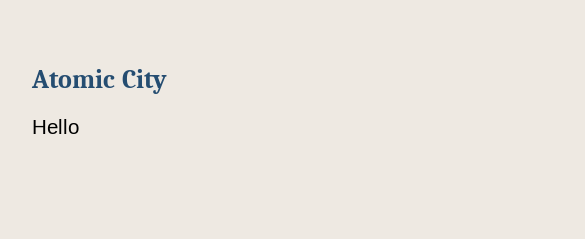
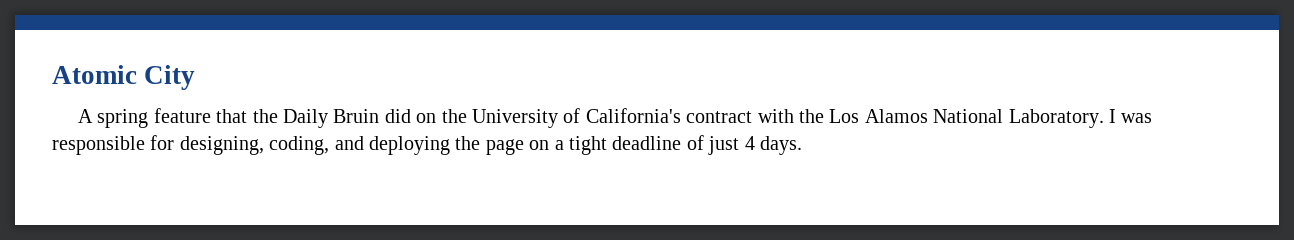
- Hello
+ A spring feature that the Daily Bruin did on the University of California's contract with the Los Alamos National Laboratory. I was responsible for designing, coding, and deploying the page on a tight deadline of just 4 days.

